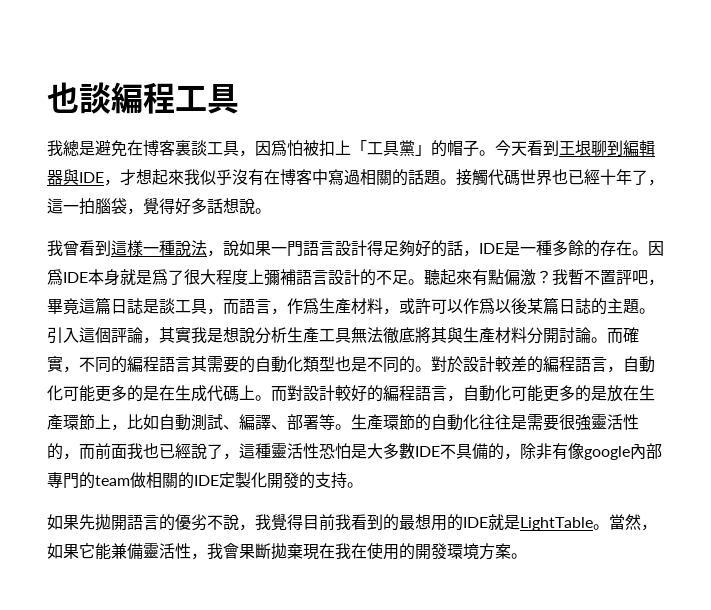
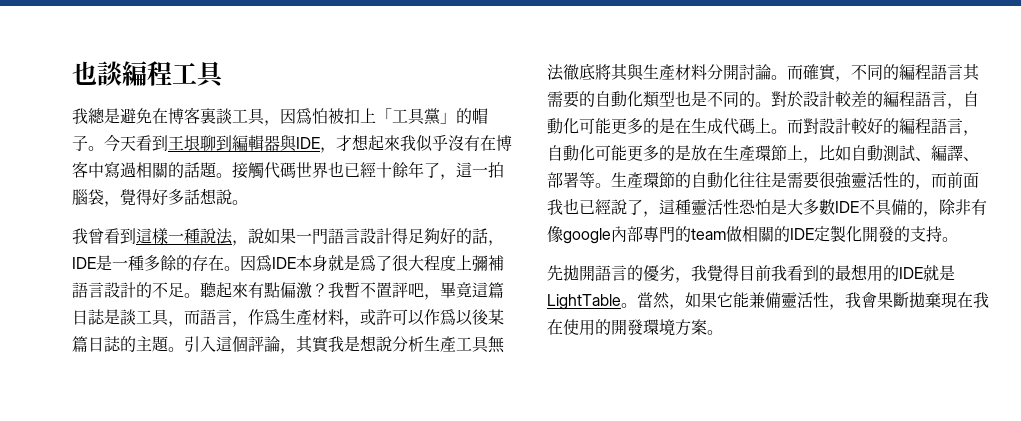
- 接觸代碼世界也已經十年了，這一拍腦袋，覺得好多話想說。
+ 接觸代碼世界也已經十餘年了，這一拍腦袋，覺得好多話想說。
- 如果先拋開語言的優劣不說，我覺得目前我看到的最想用的IDE就是LightTable。
+ 先拋開語言的優劣，我覺得目前我看到的最想用的IDE就是LightTable。

